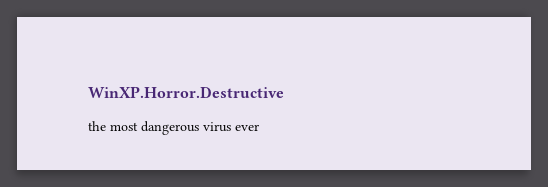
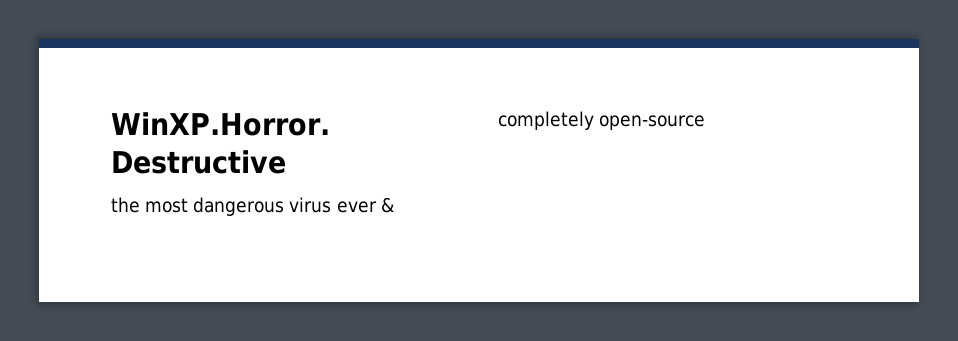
- the most dangerous virus ever
+ the most dangerous virus ever & completely open-source

